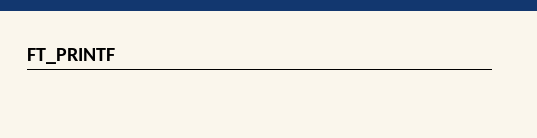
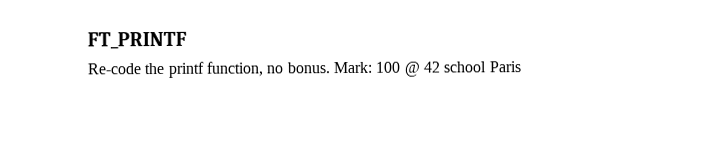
+ Re-code the printf function, no bonus. Mark: 100 @ 42 school Paris

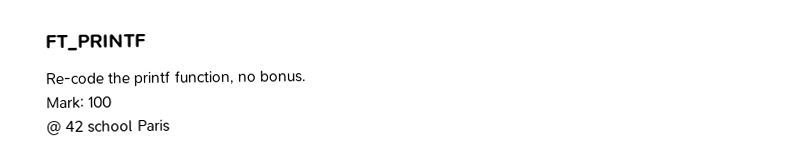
- Re-code the printf function, no bonus. Mark: 100 @ 42 school Paris
+ Re-code the printf function, no bonus.
+ Mark: 100
+ @ 42 school Paris

